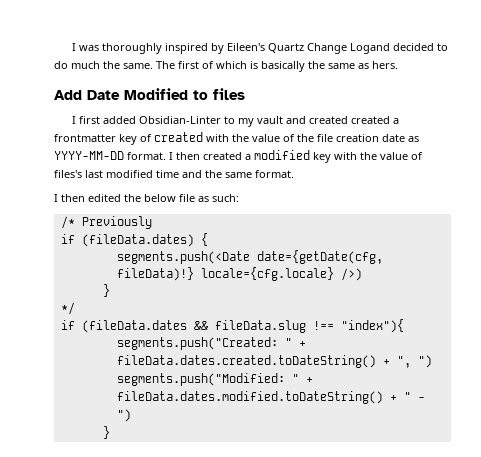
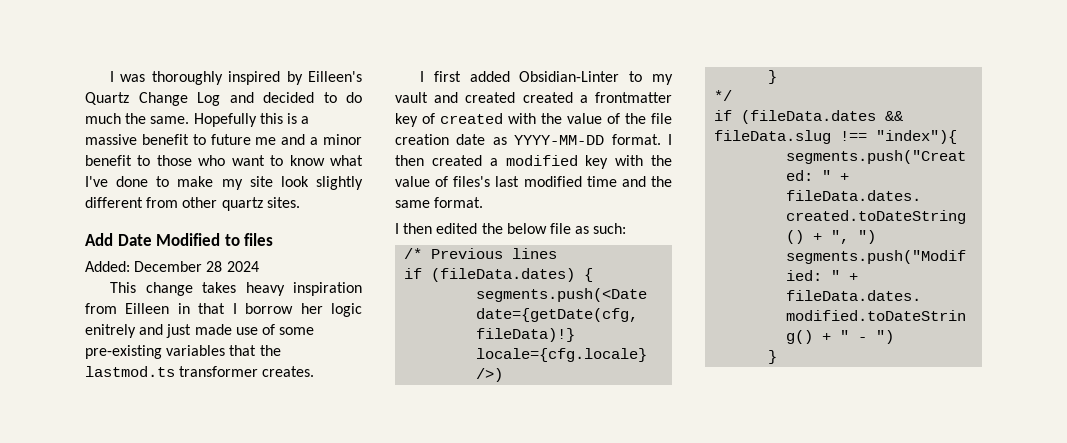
- I was thoroughly inspired by Eileen's Quartz Change Logand decided to do much the same.
+ I was thoroughly inspired by Eilleen's Quartz Change Log and decided to do much the same.
- The first of which is basically the same as hers.
+ Hopefully this is a massive benefit to future me and a minor benefit to those who want to know what I've done to make my site look slightly different from other quartz sites.
+ Added: December 28 2024
+ This change takes heavy inspiration from Eilleen in that I borrow her logic enitrely and just made use of some pre-existing variables that the lastmod.ts transformer creates.
- /* Previously
+ /* Previous lines

